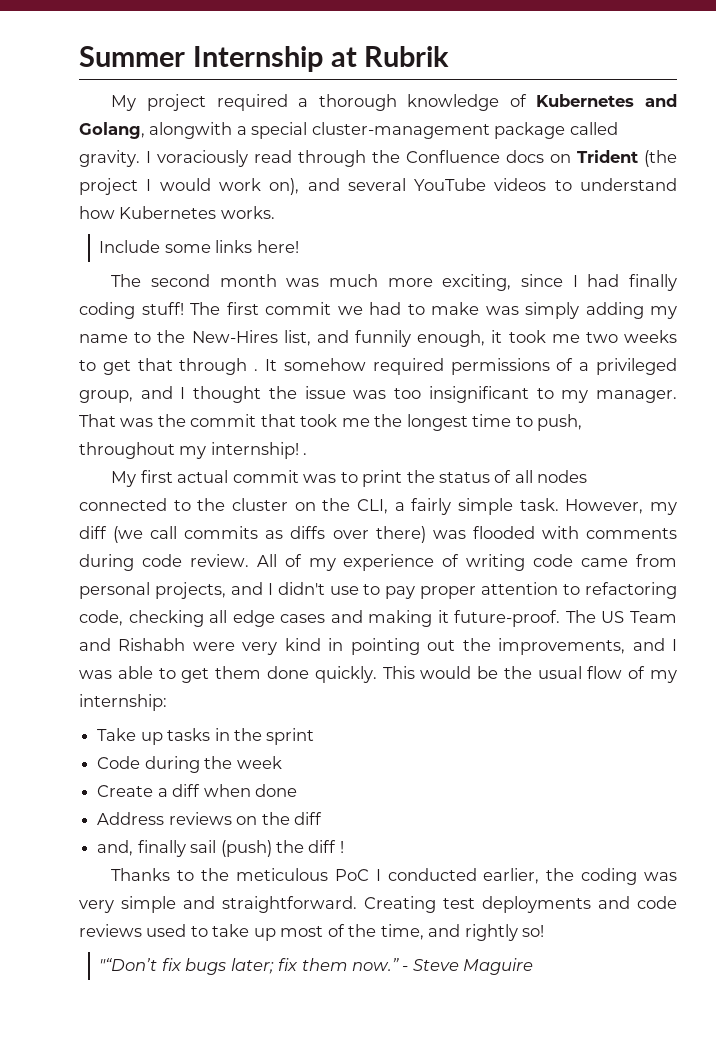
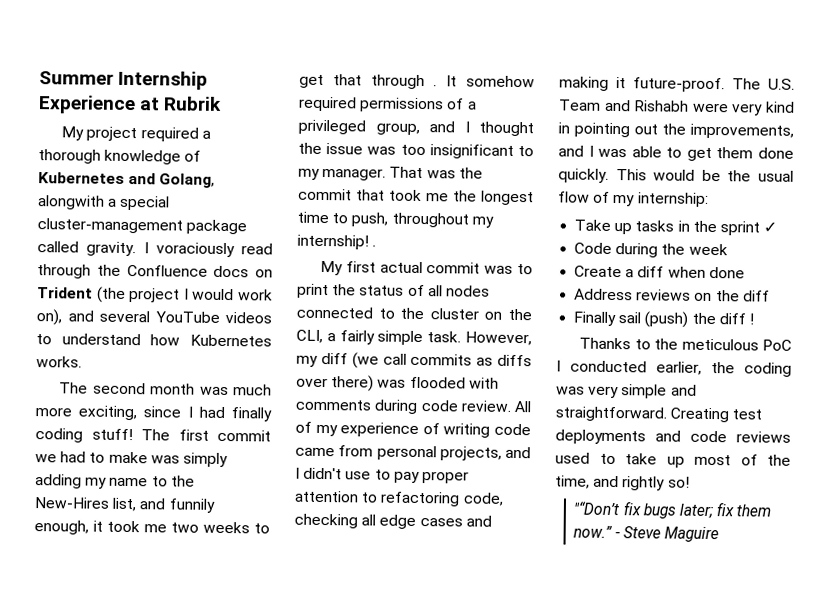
- Summer Internship at Rubrik
+ Summer Internship Experience at Rubrik
- Include some links here!
- The US Team and Rishabh were very kind in pointing out the improvements, and I was able to get them done quickly.
+ The U.S. Team and Rishabh were very kind in pointing out the improvements, and I was able to get them done quickly.
- Take up tasks in the sprint
+ Take up tasks in the sprint ✓
- and, finally sail (push) the diff !
+ Finally sail (push) the diff !

